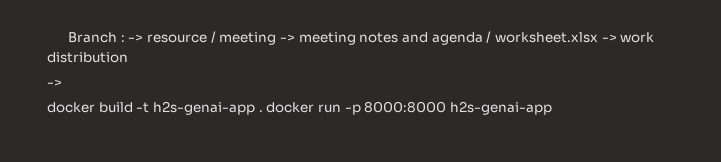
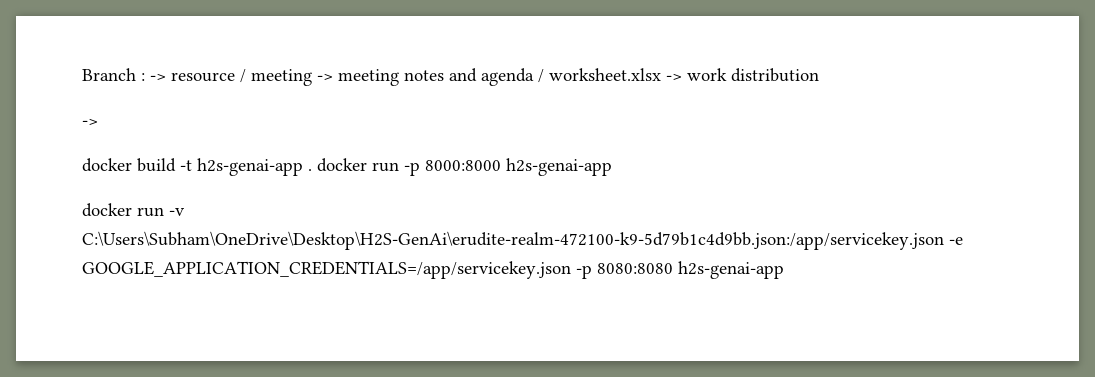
+ docker run -v C:\Users\Subham\OneDrive\Desktop\H2S-GenAi\erudite-realm-472100-k9-5d79b1c4d9bb.json:/app/servicekey.json -e GOOGLE_APPLICATION_CREDENTIALS=/app/servicekey.json -p 8080:8080 h2s-genai-app

